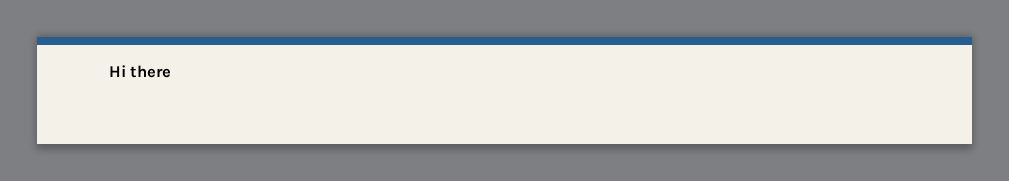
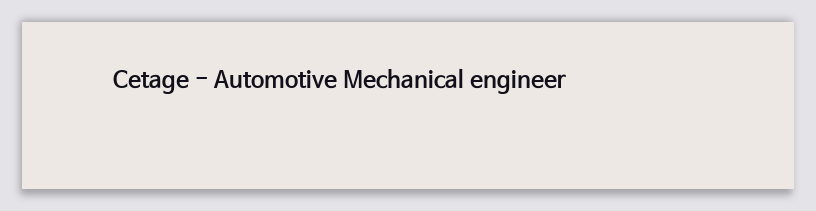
- Hi there
+ Cetage - Automotive Mechanical engineer

